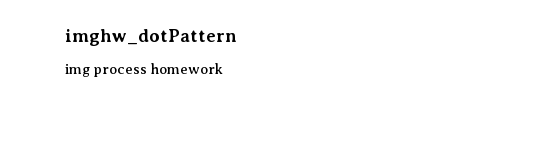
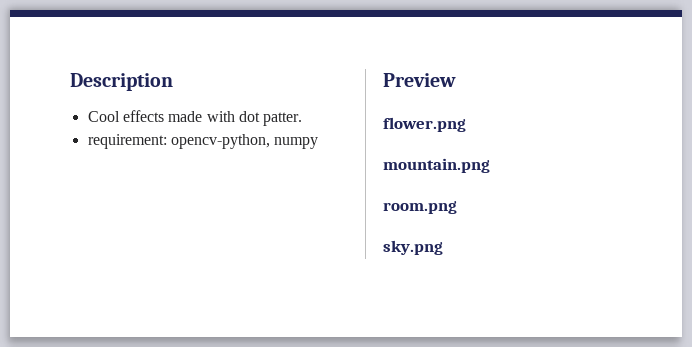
- imghw_dotPattern
- img process homework
+ Description
+ Cool effects made with dot patter.
+ requirement: opencv-python, numpy
+ Preview
+ flower.png
+ mountain.png
+ room.png
+ sky.png

